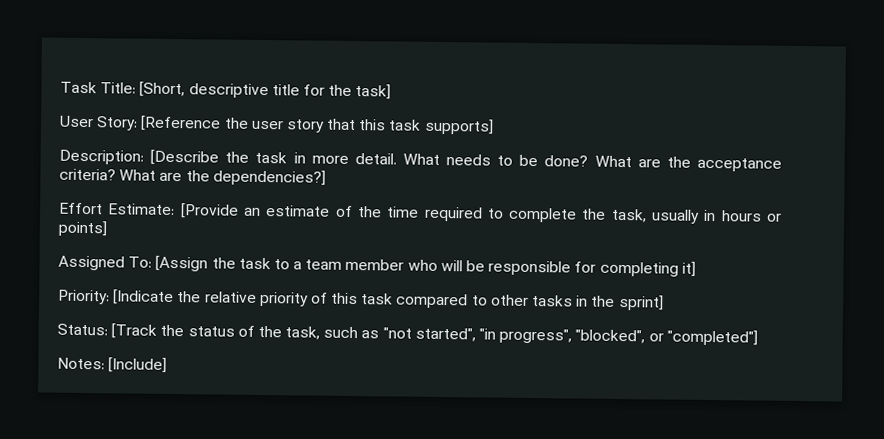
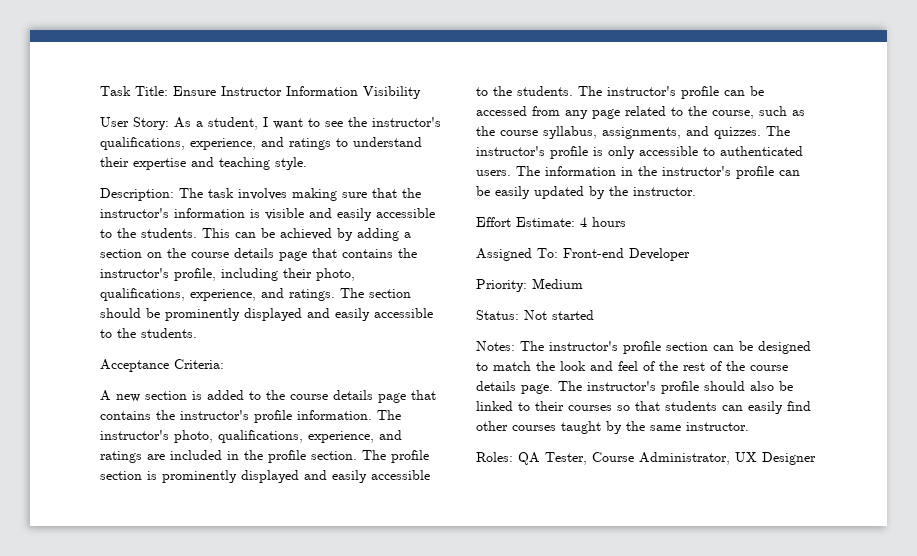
- Task Title: [Short, descriptive title for the task]
- User Story: [Reference the user story that this task supports]
- Description: [Describe the task in more detail. What needs to be done? What are the acceptance criteria? What are the dependencies?]
- Effort Estimate: [Provide an estimate of the time required to complete the task, usually in hours or points]
+ Task Title: Ensure Instructor Information Visibility
+ User Story: As a student, I want to see the instructor's qualifications, experience, and ratings to understand their expertise and teaching style.
+ Description: The task involves making sure that the instructor's information is visible and easily accessible to the students. This can be achieved by adding a section on the course details page that contains the instructor's profile, including their photo, qualifications, experience, and ratings. The section should be prominently displayed and easily accessible to the students.
+ Acceptance Criteria:
+ A new section is added to the course details page that contains the instructor's profile information. The instructor's photo, qualifications, experience, and ratings are included in the profile section. The profile section is prominently displayed and easily accessible to the students. The instructor's profile can be accessed from any page related to the course, such as the course syllabus, assignments, and quizzes. The instructor's profile is only accessible to authenticated users. The information in the instructor's profile can be easily updated by the instructor.
+ Effort Estimate: 4 hours
- Assigned To: [Assign the task to a team member who will be responsible for completing it]
- Priority: [Indicate the relative priority of this task compared to other tasks in the sprint]
- Status: [Track the status of the task, such as "not started", "in progress", "blocked", or "completed"]
- Notes: [Include]
+ Assigned To: Front-end Developer
+ Priority: Medium
+ Status: Not started
+ Notes: The instructor's profile section can be designed to match the look and feel of the rest of the course details page. The instructor's profile should also be linked to their courses so that students can easily find other courses taught by the same instructor.
+ Roles: QA Tester, Course Administrator, UX Designer

